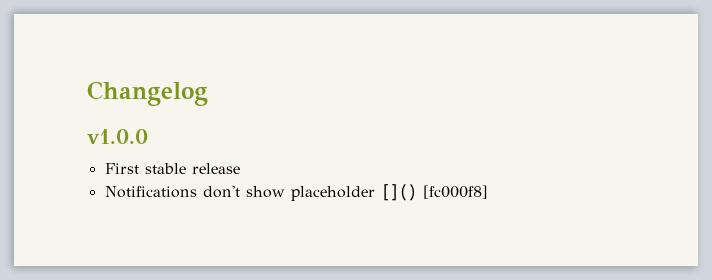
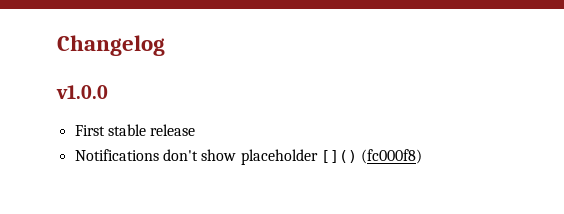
- Notifications don't show placeholder []() [fc000f8]
+ Notifications don't show placeholder []() (fc000f8)

